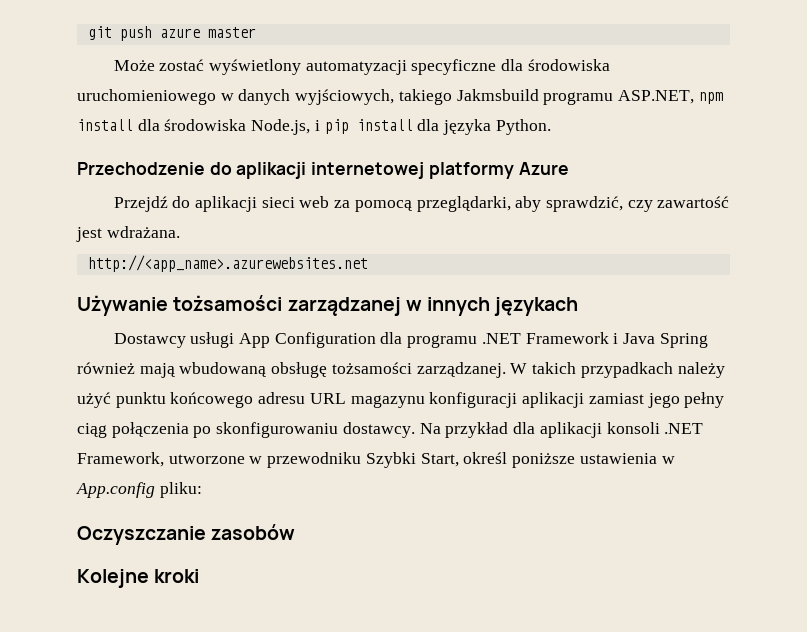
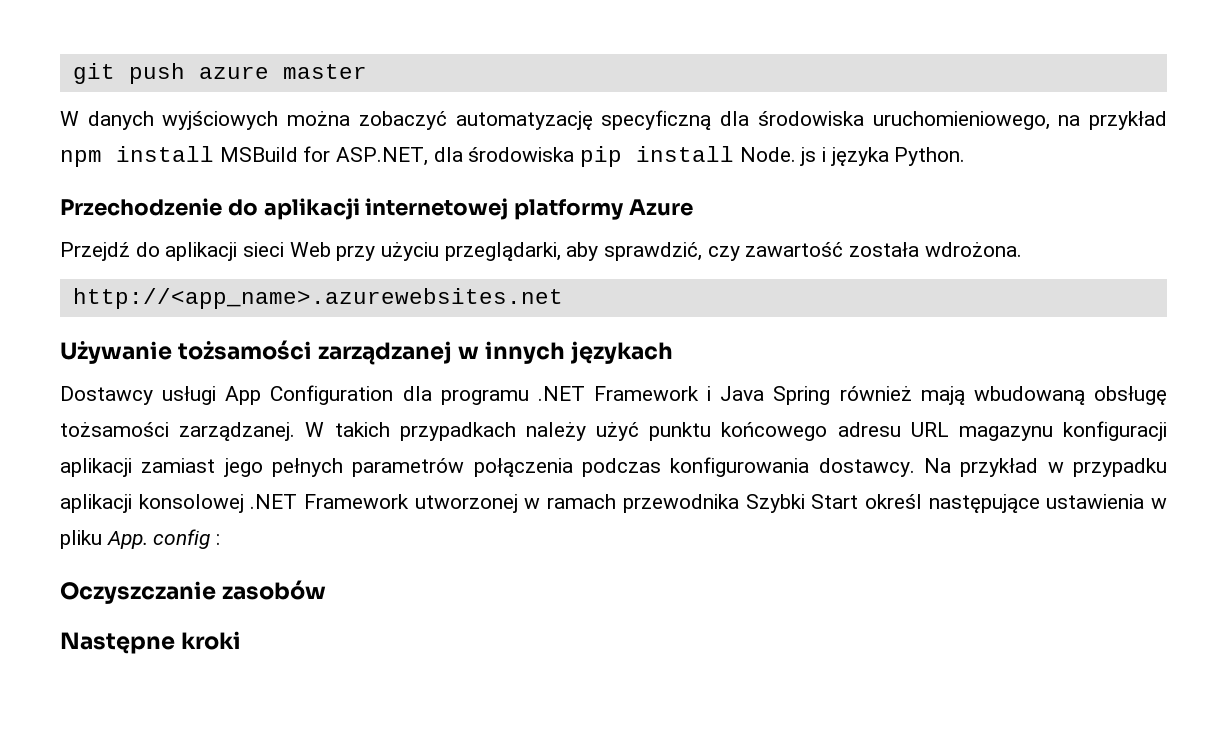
- Może zostać wyświetlony automatyzacji specyficzne dla środowiska uruchomieniowego w danych wyjściowych, takiego Jakmsbuild programu ASP.NET, npm install dla środowiska Node.js, i pip install dla języka Python.
+ W danych wyjściowych można zobaczyć automatyzację specyficzną dla środowiska uruchomieniowego, na przykład npm install MSBuild for ASP.NET, dla środowiska pip install Node. js i języka Python.
- Przejdź do aplikacji sieci web za pomocą przeglądarki, aby sprawdzić, czy zawartość jest wdrażana.
+ Przejdź do aplikacji sieci Web przy użyciu przeglądarki, aby sprawdzić, czy zawartość została wdrożona.
- W takich przypadkach należy użyć punktu końcowego adresu URL magazynu konfiguracji aplikacji zamiast jego pełny ciąg połączenia po skonfigurowaniu dostawcy. Na przykład dla aplikacji konsoli .NET Framework, utworzone w przewodniku Szybki Start, określ poniższe ustawienia w App.config pliku:
+ W takich przypadkach należy użyć punktu końcowego adresu URL magazynu konfiguracji aplikacji zamiast jego pełnych parametrów połączenia podczas konfigurowania dostawcy. Na przykład w przypadku aplikacji konsolowej .NET Framework utworzonej w ramach przewodnika Szybki Start określ następujące ustawienia w pliku App. config :
- Kolejne kroki
+ Następne kroki

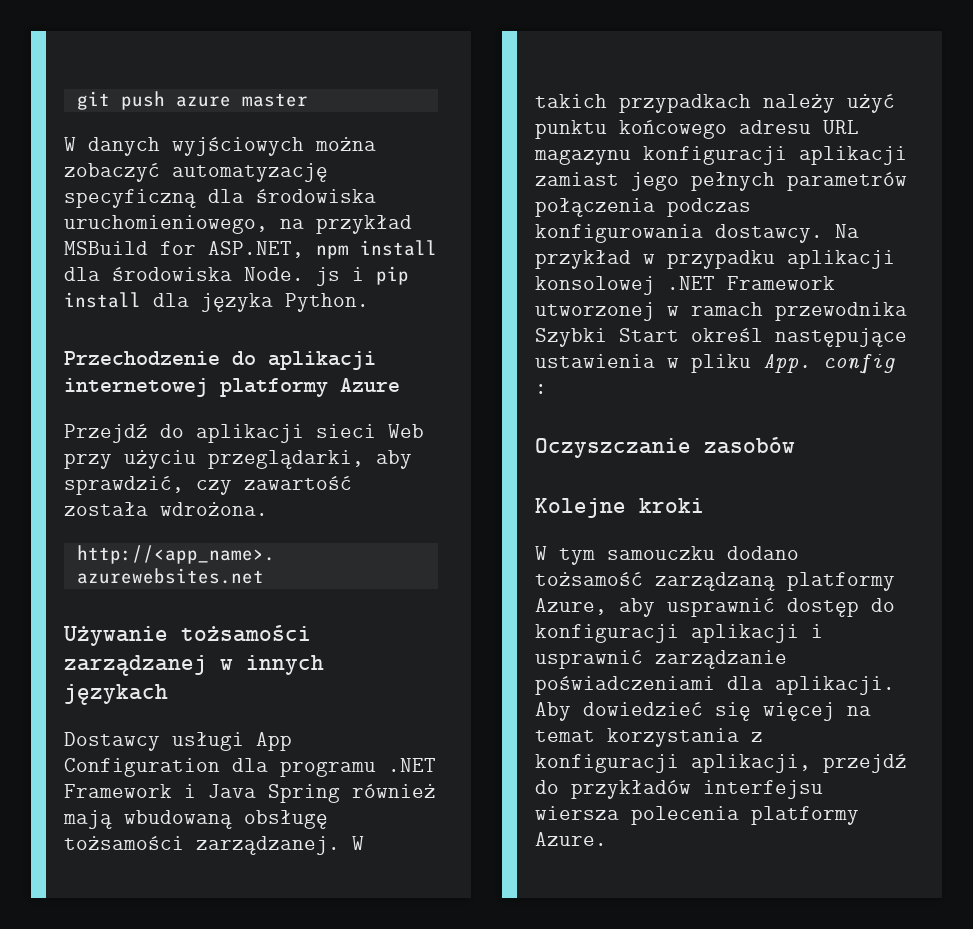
- W danych wyjściowych można zobaczyć automatyzację specyficzną dla środowiska uruchomieniowego, na przykład npm install MSBuild for ASP.NET, dla środowiska pip install Node. js i języka Python.
+ W danych wyjściowych można zobaczyć automatyzację specyficzną dla środowiska uruchomieniowego, na przykład MSBuild for ASP.NET, npm install dla środowiska Node. js i pip install dla języka Python.
- Następne kroki
+ Kolejne kroki
+ W tym samouczku dodano tożsamość zarządzaną platformy Azure, aby usprawnić dostęp do konfiguracji aplikacji i usprawnić zarządzanie poświadczeniami dla aplikacji. Aby dowiedzieć się więcej na temat korzystania z konfiguracji aplikacji, przejdź do przykładów interfejsu wiersza polecenia platformy Azure.

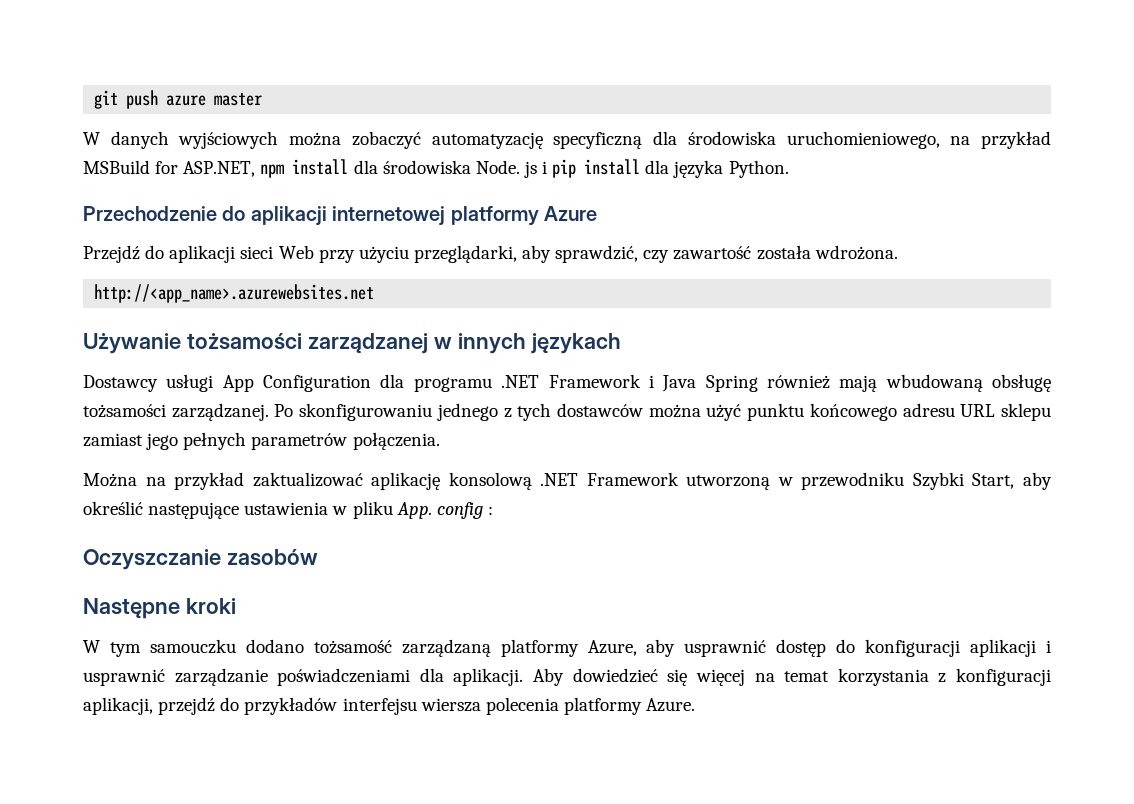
- W takich przypadkach należy użyć punktu końcowego adresu URL magazynu konfiguracji aplikacji zamiast jego pełnych parametrów połączenia podczas konfigurowania dostawcy. Na przykład w przypadku aplikacji konsolowej .NET Framework utworzonej w ramach przewodnika Szybki Start określ następujące ustawienia w pliku App. config :
+ Po skonfigurowaniu jednego z tych dostawców można użyć punktu końcowego adresu URL sklepu zamiast jego pełnych parametrów połączenia.
+ Można na przykład zaktualizować aplikację konsolową .NET Framework utworzoną w przewodniku Szybki Start, aby określić następujące ustawienia w pliku App. config :
- Kolejne kroki
+ Następne kroki

